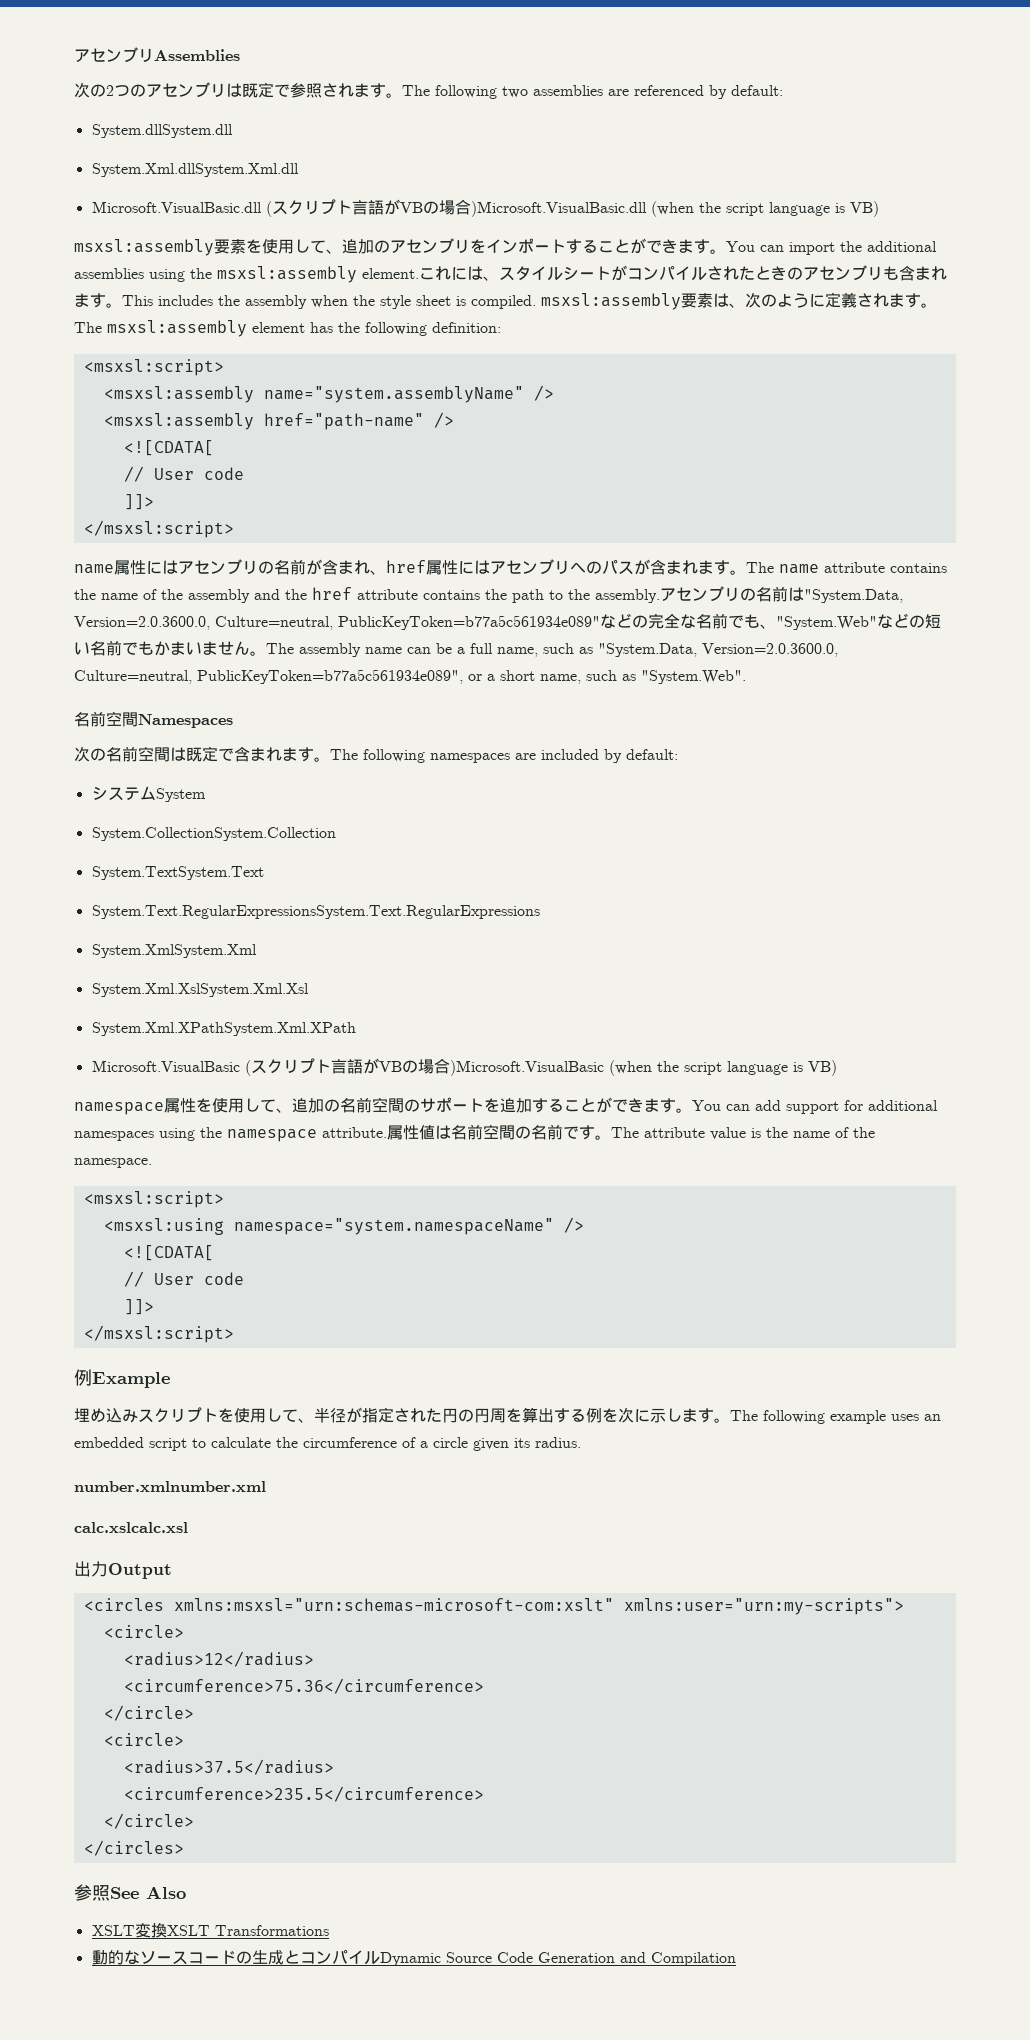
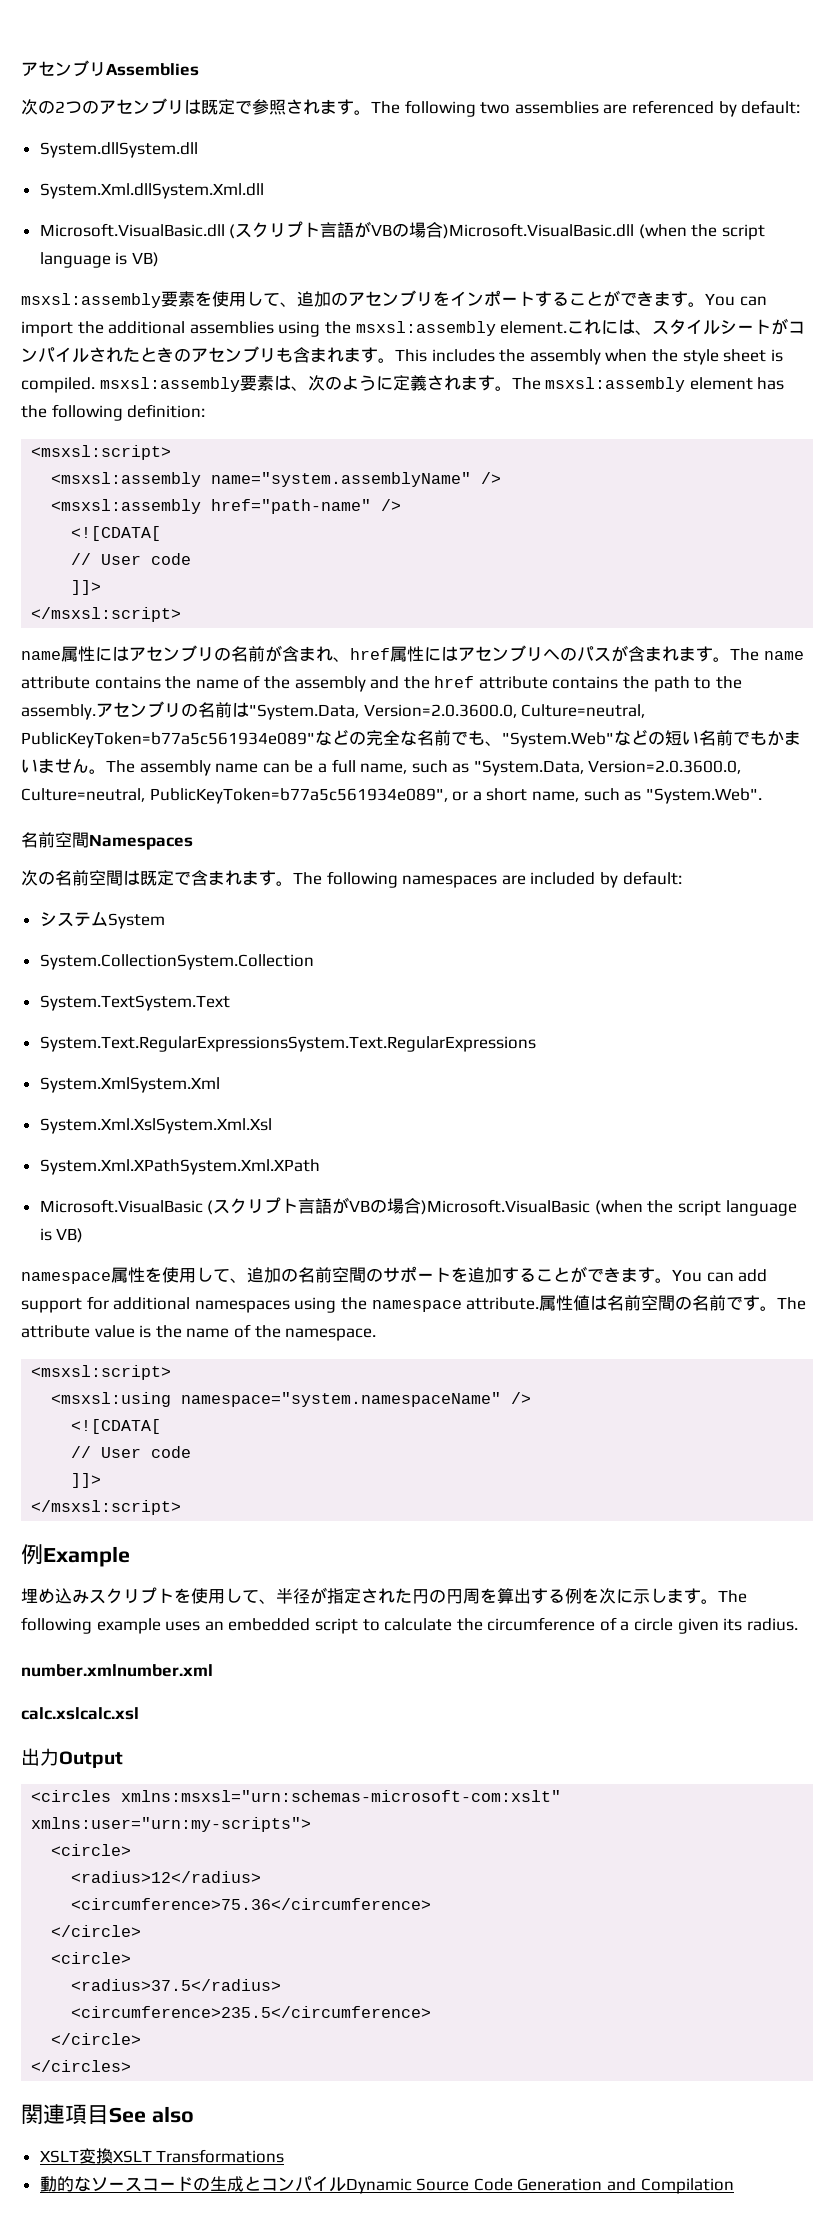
- 参照See Also
+ 関連項目See also

